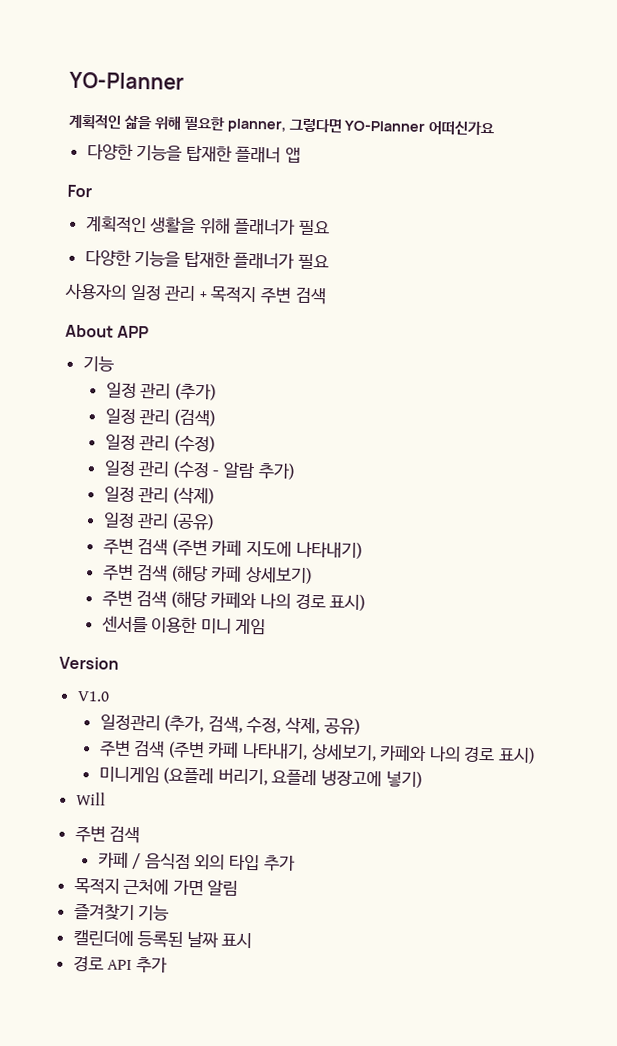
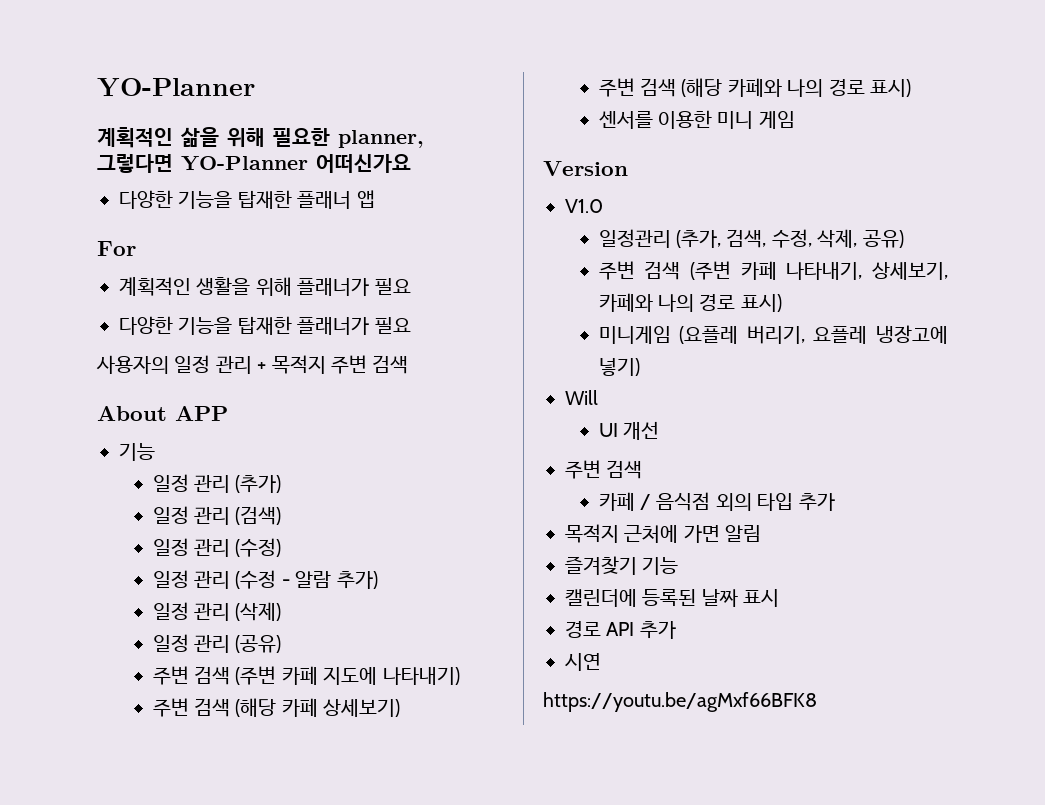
+ UI 개선
+ 시연
+ https://youtu.be/agMxf66BFK8

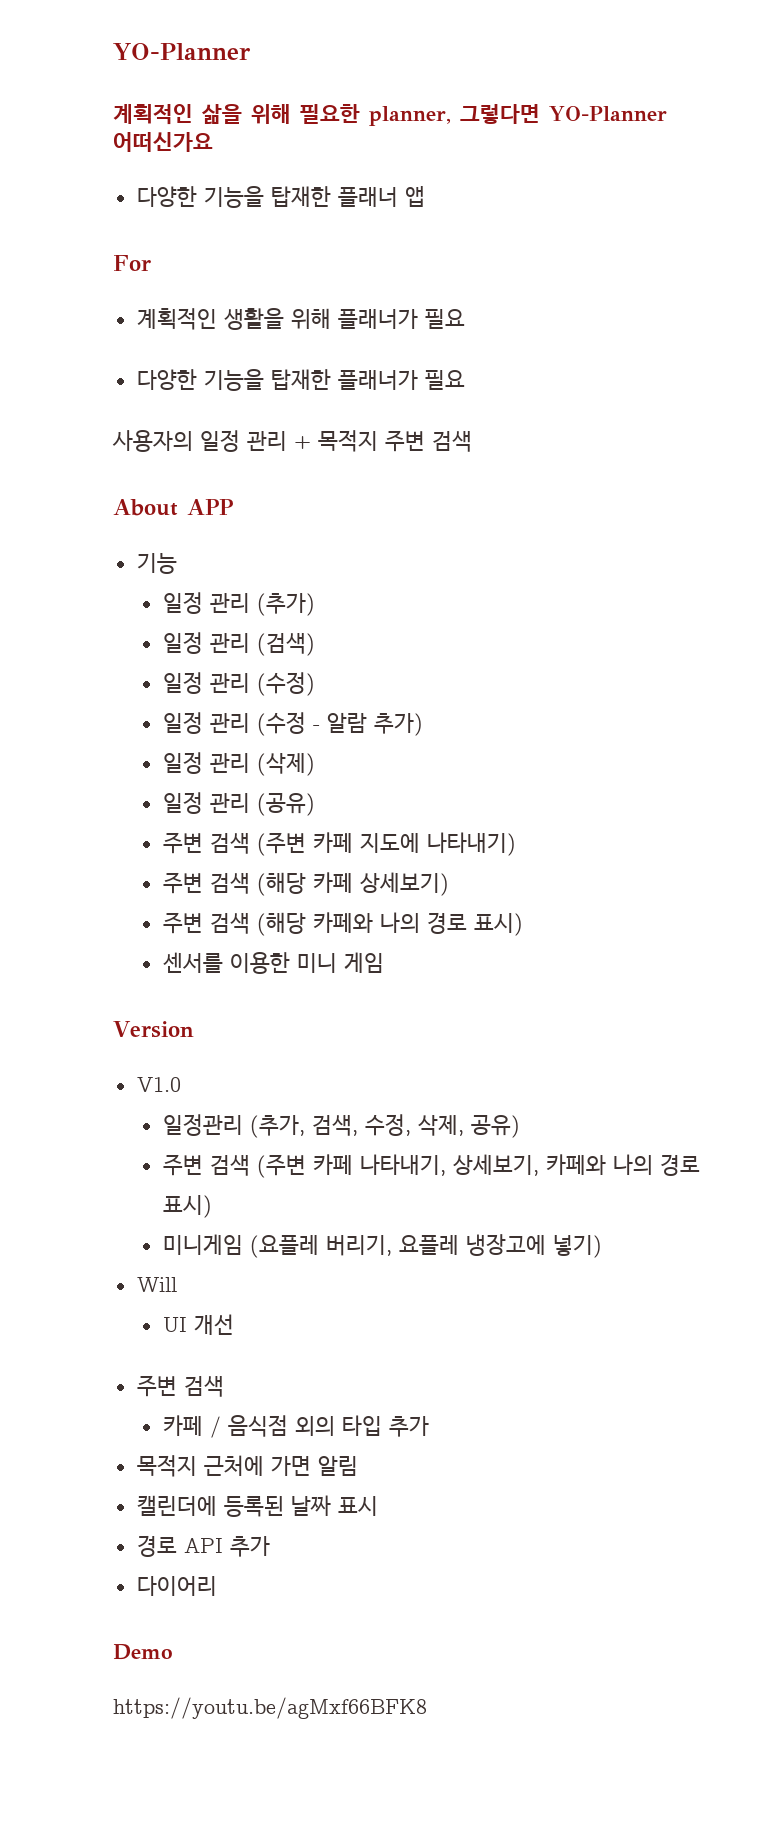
- 즐겨찾기 기능
- 시연
+ 다이어리
+ Demo

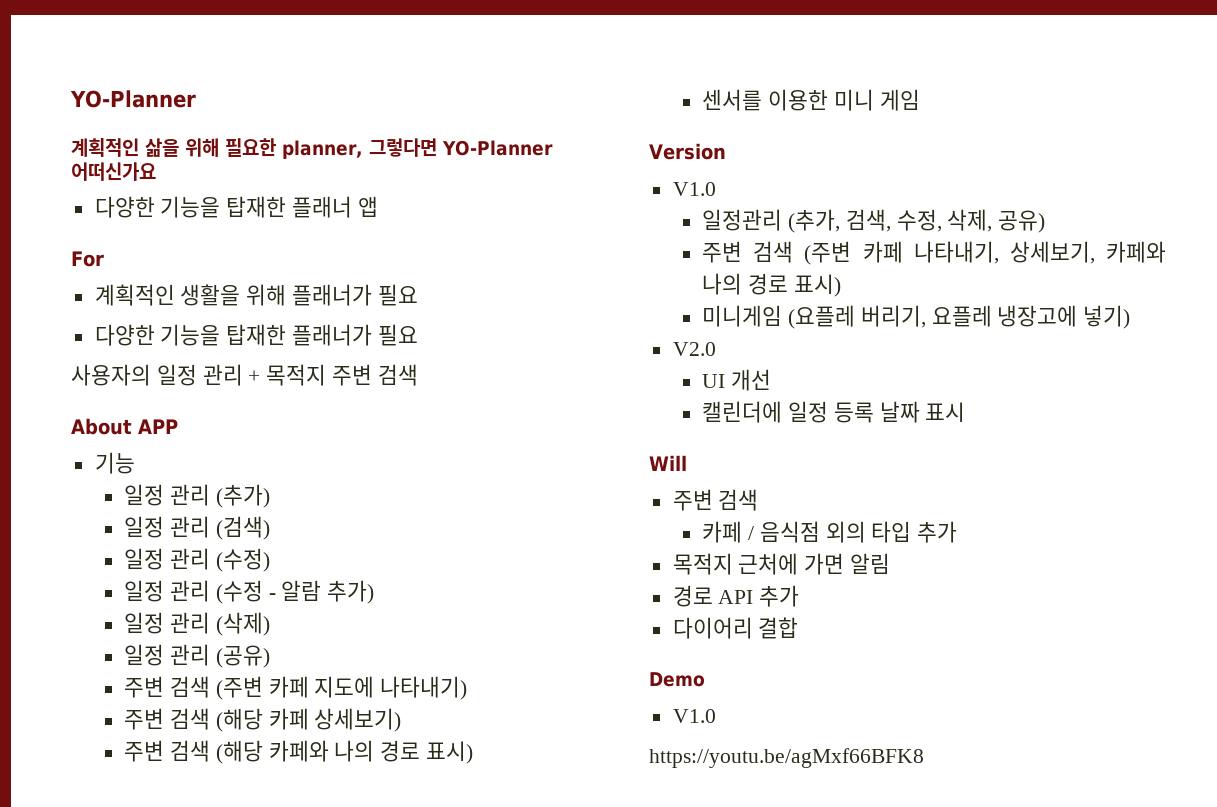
- Will
+ V2.0
+ 캘린더에 일정 등록 날짜 표시
+ Will
- 캘린더에 등록된 날짜 표시
- 다이어리
+ 다이어리 결합
  Demo
+ V1.0

